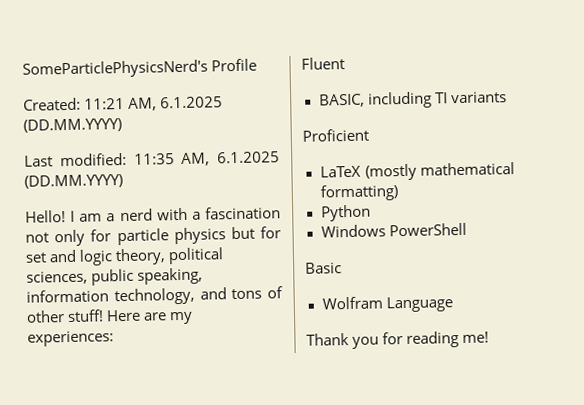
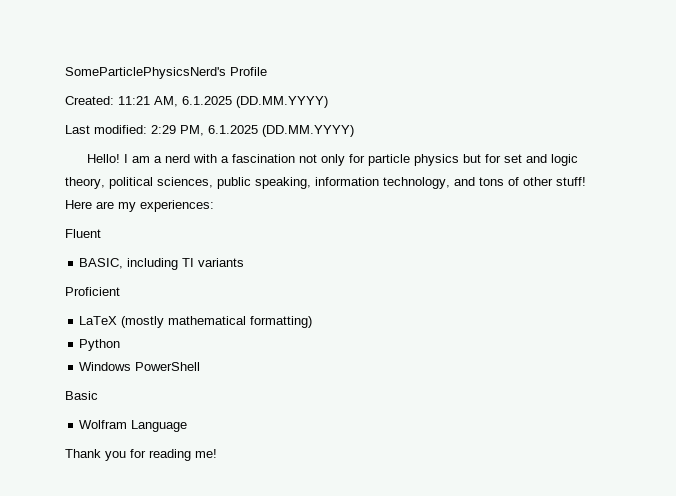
- Last modified: 11:35 AM, 6.1.2025 (DD.MM.YYYY)
+ Last modified: 2:29 PM, 6.1.2025 (DD.MM.YYYY)

